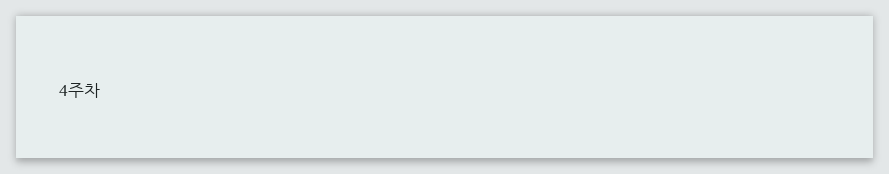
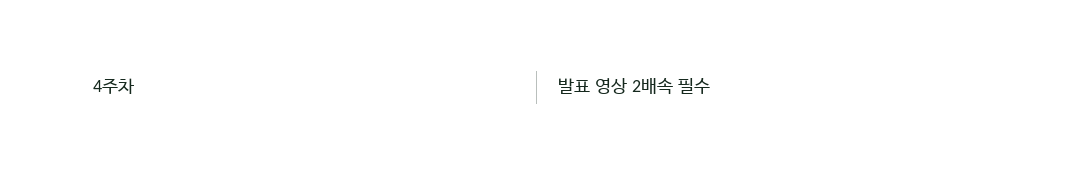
+ 발표 영상 2배속 필수

